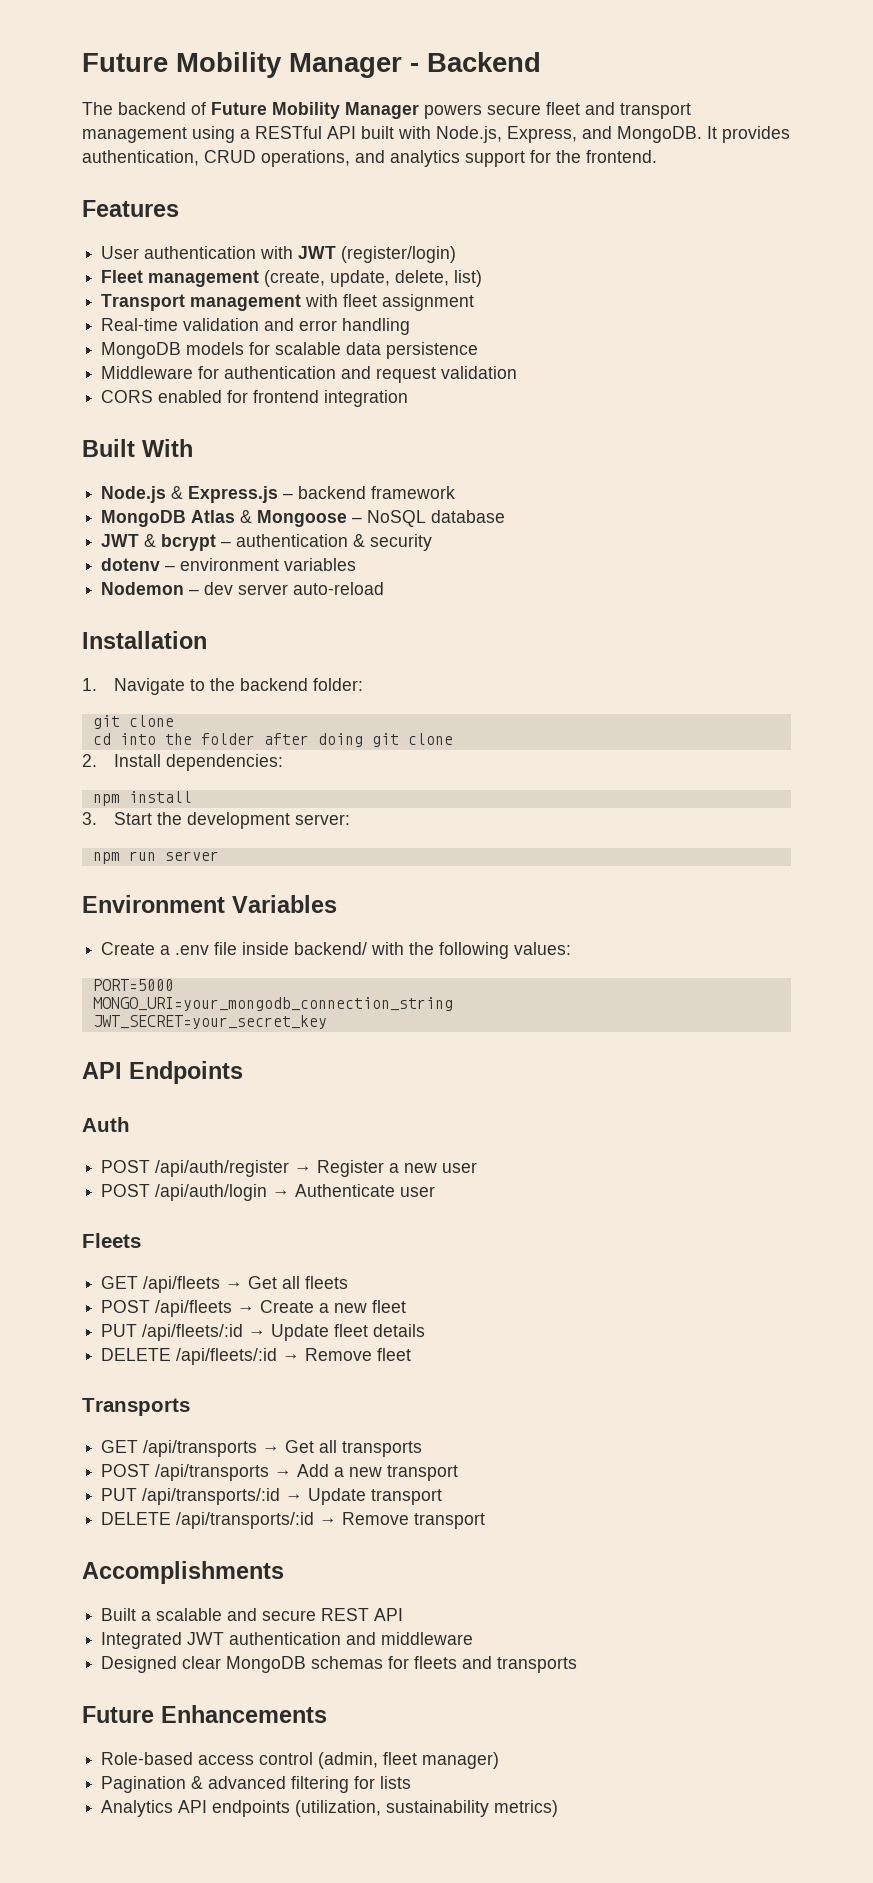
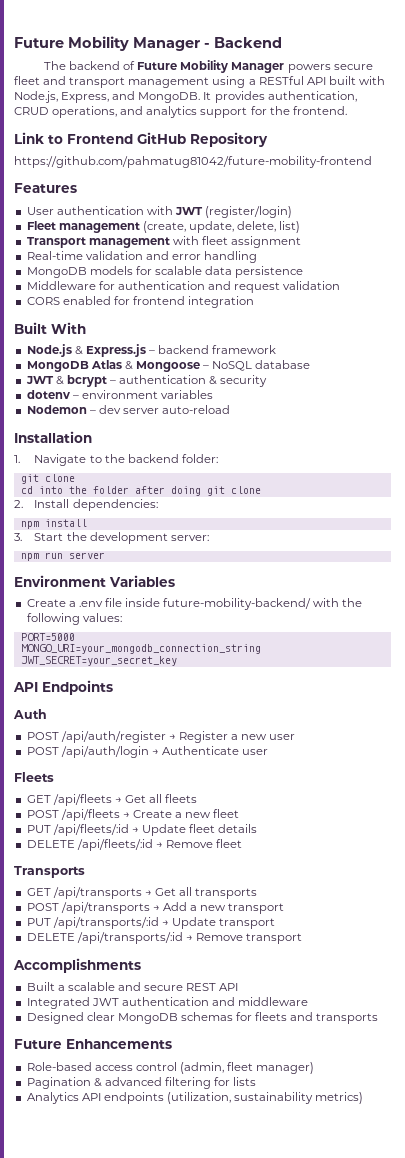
+ Link to Frontend GitHub Repository
+ https://github.com/pahmatug81042/future-mobility-frontend
- Create a .env file inside backend/ with the following values:
+ Create a .env file inside future-mobility-backend/ with the following values:

